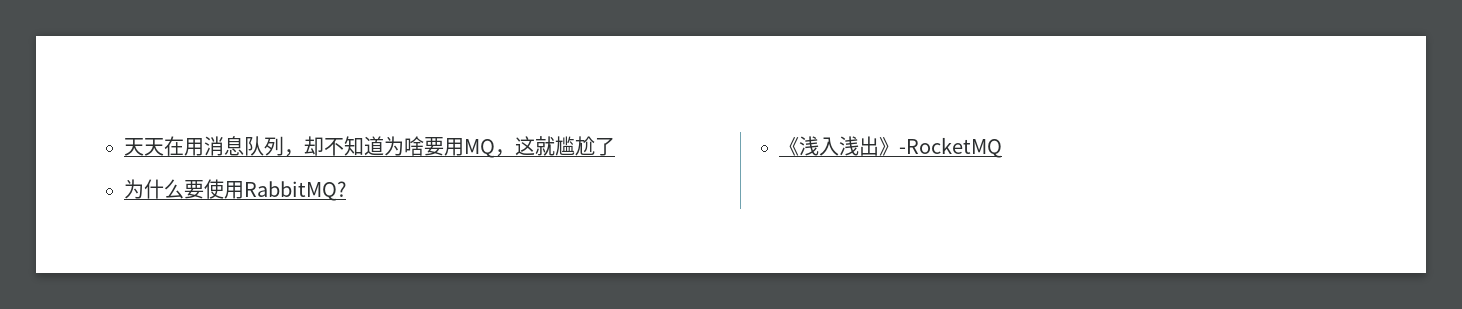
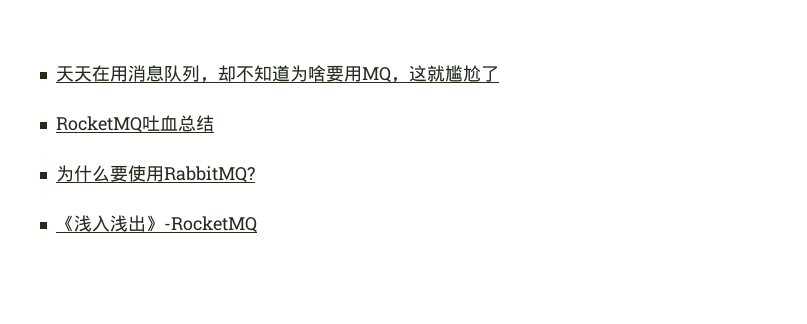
+ RocketMQ吐血总结

